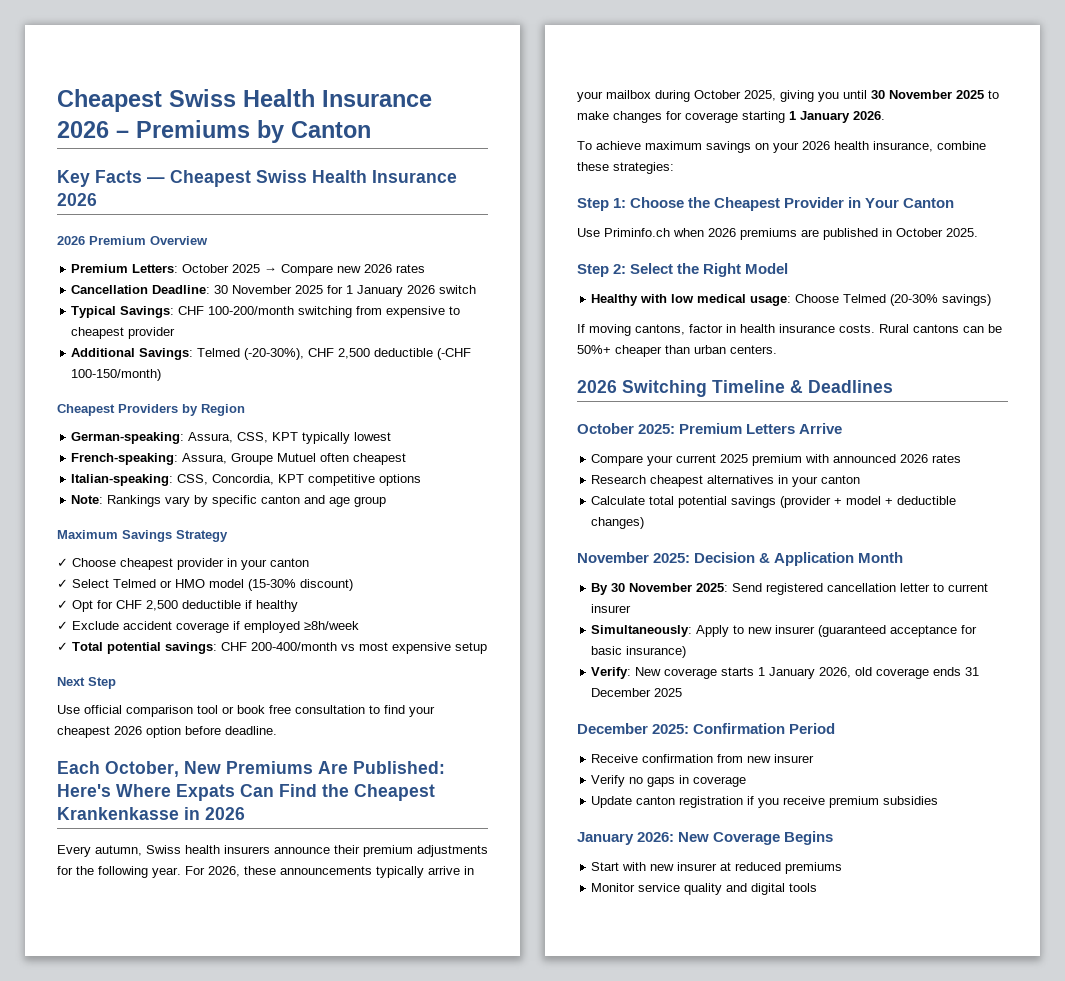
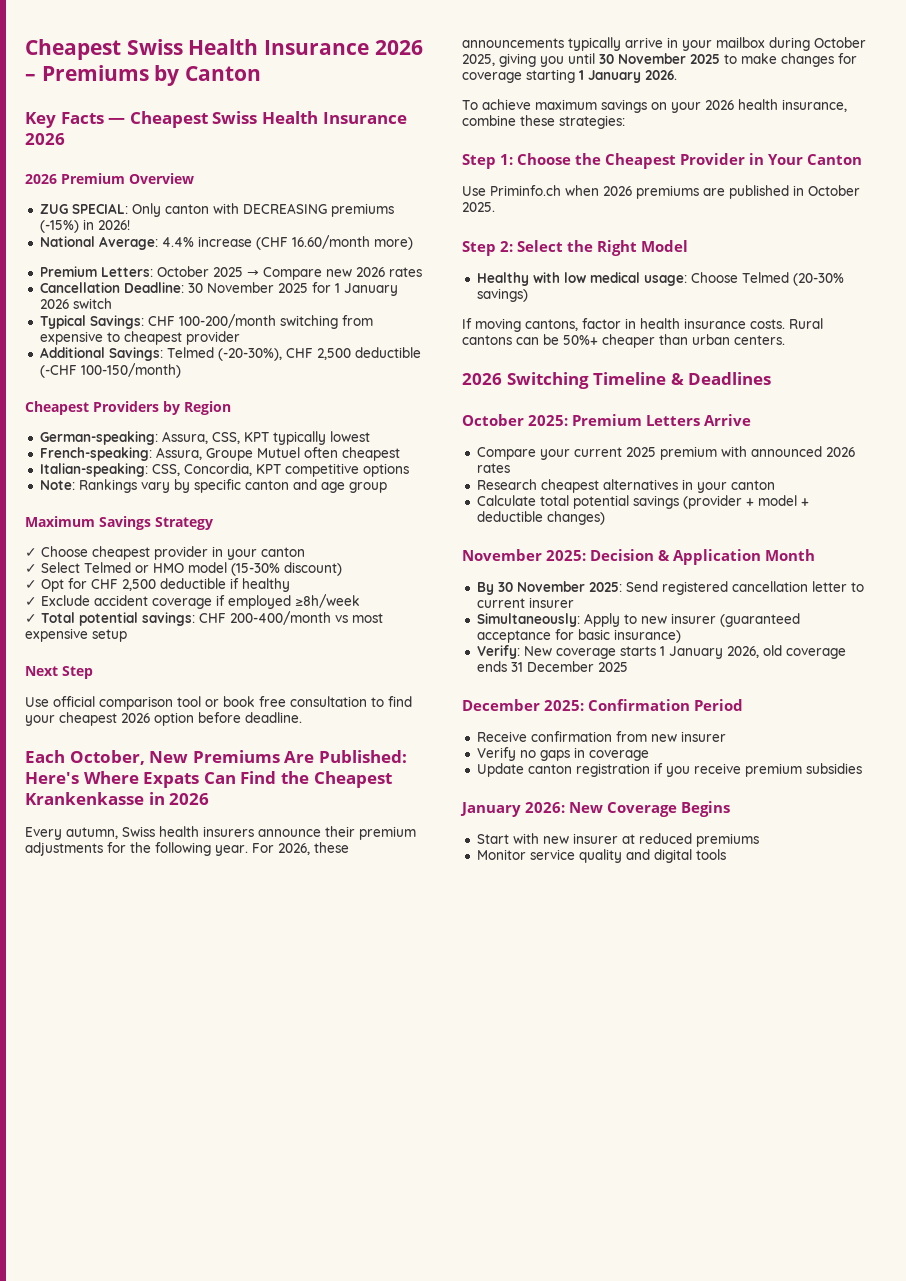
+ ZUG SPECIAL: Only canton with DECREASING premiums (-15%) in 2026!
+ National Average: 4.4% increase (CHF 16.60/month more)

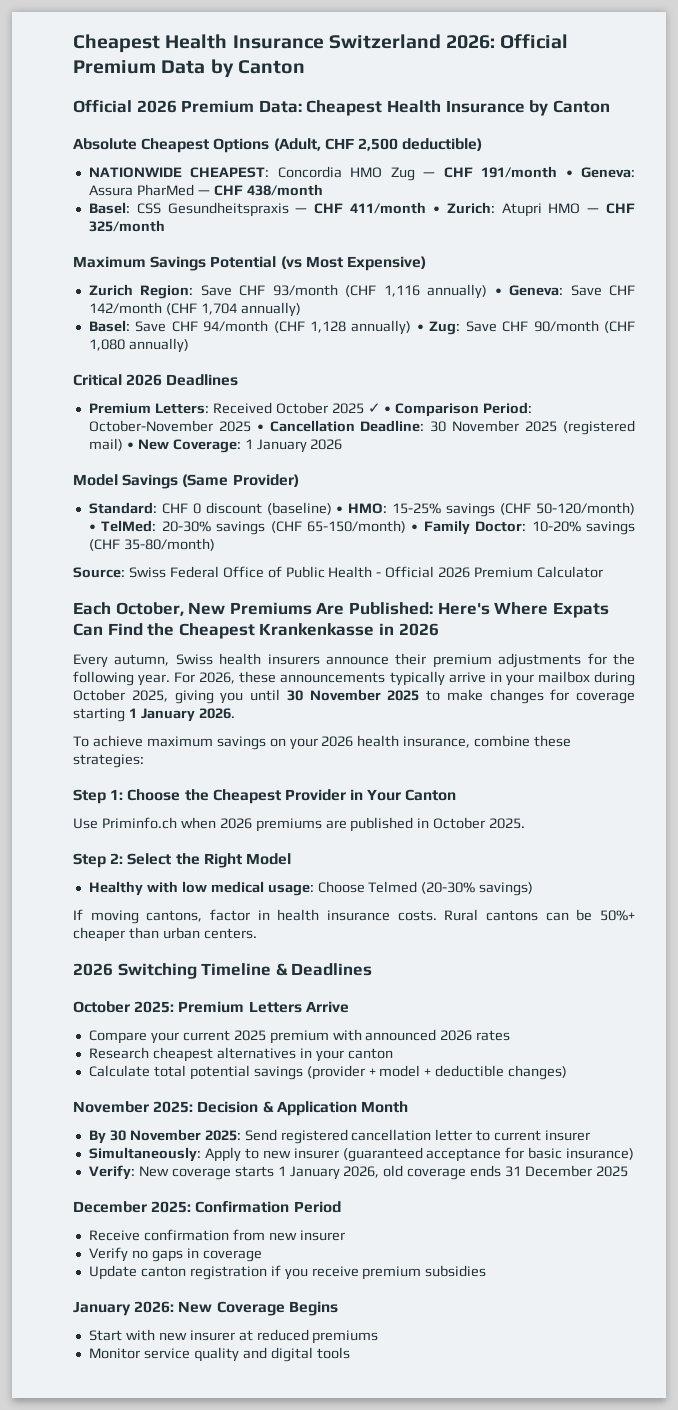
- Cheapest Swiss Health Insurance 2026 – Premiums by Canton
- Key Facts — Cheapest Swiss Health Insurance 2026
- 2026 Premium Overview
- ZUG SPECIAL: Only canton with DECREASING premiums (-15%) in 2026!
- National Average: 4.4% increase (CHF 16.60/month more)
+ Cheapest Health Insurance Switzerland 2026: Official Premium Data by Canton
+ Official 2026 Premium Data: Cheapest Health Insurance by Canton
+ Absolute Cheapest Options (Adult, CHF 2,500 deductible)
+ NATIONWIDE CHEAPEST: Concordia HMO Zug — CHF 191/month • Geneva: Assura PharMed — CHF 438/month
+ Basel: CSS Gesundheitspraxis — CHF 411/month • Zurich: Atupri HMO — CHF 325/month
+ Maximum Savings Potential (vs Most Expensive)
+ Zurich Region: Save CHF 93/month (CHF 1,116 annually) • Geneva: Save CHF 142/month (CHF 1,704 annually)
+ Basel: Save CHF 94/month (CHF 1,128 annually) • Zug: Save CHF 90/month (CHF 1,080 annually)
+ Critical 2026 Deadlines
- Premium Letters: October 2025 → Compare new 2026 rates
- Cancellation Deadline: 30 November 2025 for 1 January 2026 switch
- Typical Savings: CHF 100-200/month switching from expensive to cheapest provider
- Additional Savings: Telmed (-20-30%), CHF 2,500 deductible (-CHF 100-150/month)
- Cheapest Providers by Region
- German-speaking: Assura, CSS, KPT typically lowest
- French-speaking: Assura, Groupe Mutuel often cheapest
- Italian-speaking: CSS, Concordia, KPT competitive options
- Note: Rankings vary by specific canton and age group
- Maximum Savings Strategy
- ✓ Choose cheapest provider in your canton
- ✓ Select Telmed or HMO model (15-30% discount)
- ✓ Opt for CHF 2,500 deductible if healthy
- ✓ Exclude accident coverage if employed ≥8h/week
- ✓ Total potential savings: CHF 200-400/month vs most expensive setup
- Next Step
- Use official comparison tool or book free consultation to find your cheapest 2026 option before deadline.
+ Premium Letters: Received October 2025 ✓ • Comparison Period: October-November 2025 • Cancellation Deadline: 30 November 2025 (registered mail) • New Coverage: 1 January 2026
+ Model Savings (Same Provider)
+ Standard: CHF 0 discount (baseline) • HMO: 15-25% savings (CHF 50-120/month) • TelMed: 20-30% savings (CHF 65-150/month) • Family Doctor: 10-20% savings (CHF 35-80/month)
+ Source: Swiss Federal Office of Public Health - Official 2026 Premium Calculator

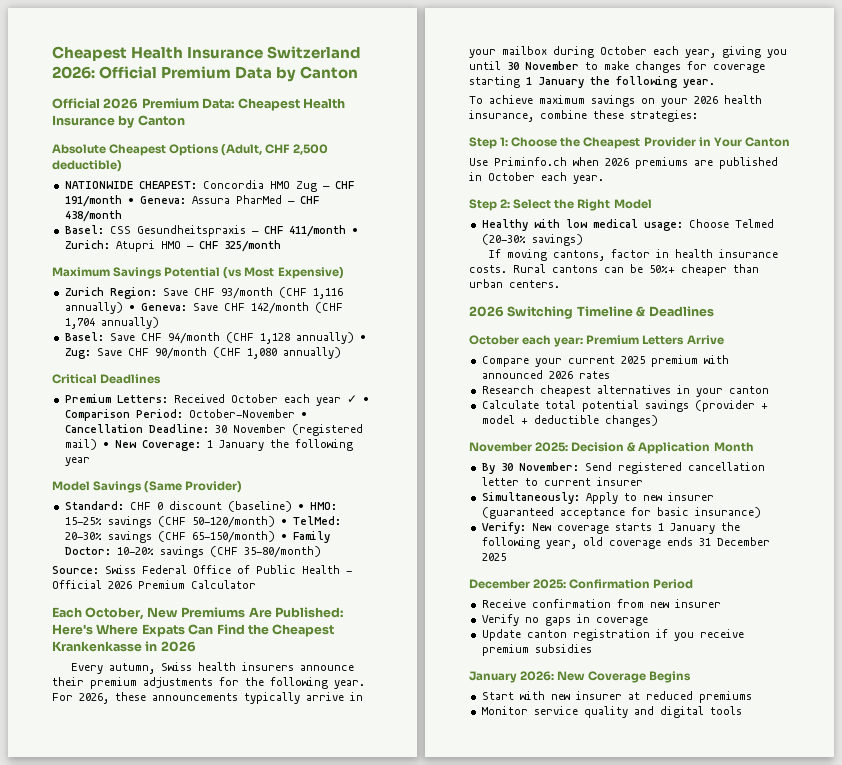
- Critical 2026 Deadlines
+ Critical Deadlines
- Premium Letters: Received October 2025 ✓ • Comparison Period: October-November 2025 • Cancellation Deadline: 30 November 2025 (registered mail) • New Coverage: 1 January 2026
+ Premium Letters: Received October each year ✓ • Comparison Period: October-November • Cancellation Deadline: 30 November (registered mail) • New Coverage: 1 January the following year
- For 2026, these announcements typically arrive in your mailbox during October 2025, giving you until 30 November 2025 to make changes for coverage starting 1 January 2026.
+ For 2026, these announcements typically arrive in your mailbox during October each year, giving you until 30 November to make changes for coverage starting 1 January the following year.
- Use Priminfo.ch when 2026 premiums are published in October 2025.
+ Use Priminfo.ch when 2026 premiums are published in October each year.
- October 2025: Premium Letters Arrive
+ October each year: Premium Letters Arrive
- By 30 November 2025: Send registered cancellation letter to current insurer
+ By 30 November: Send registered cancellation letter to current insurer
- Verify: New coverage starts 1 January 2026, old coverage ends 31 December 2025
+ Verify: New coverage starts 1 January the following year, old coverage ends 31 December 2025

